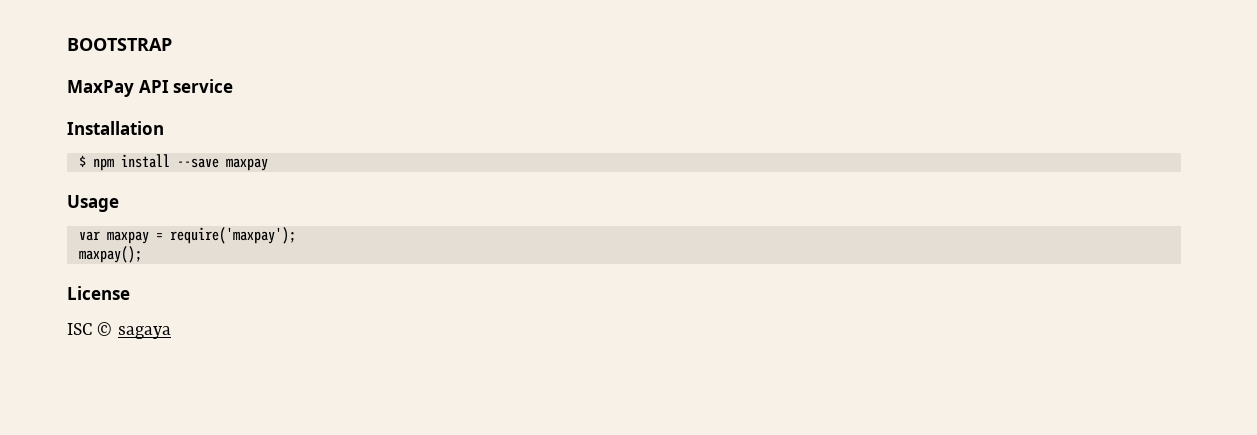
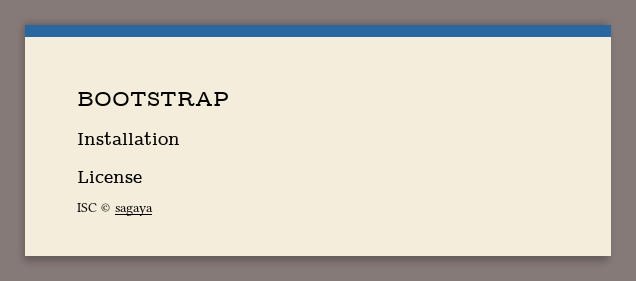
- MaxPay API service
  Installation
- $ npm install --save maxpay
- Usage
- var maxpay = require('maxpay');
- maxpay();

